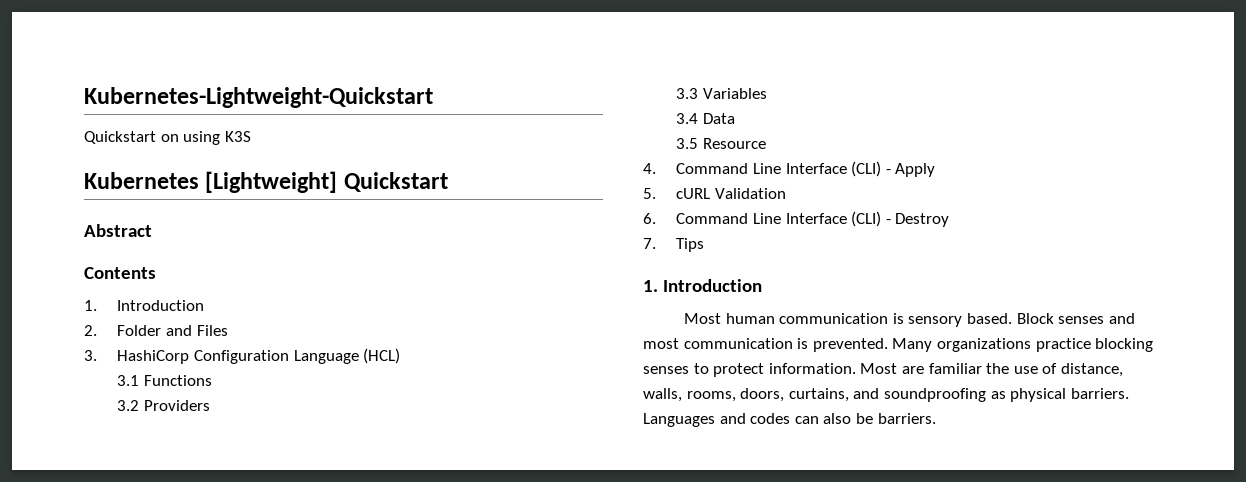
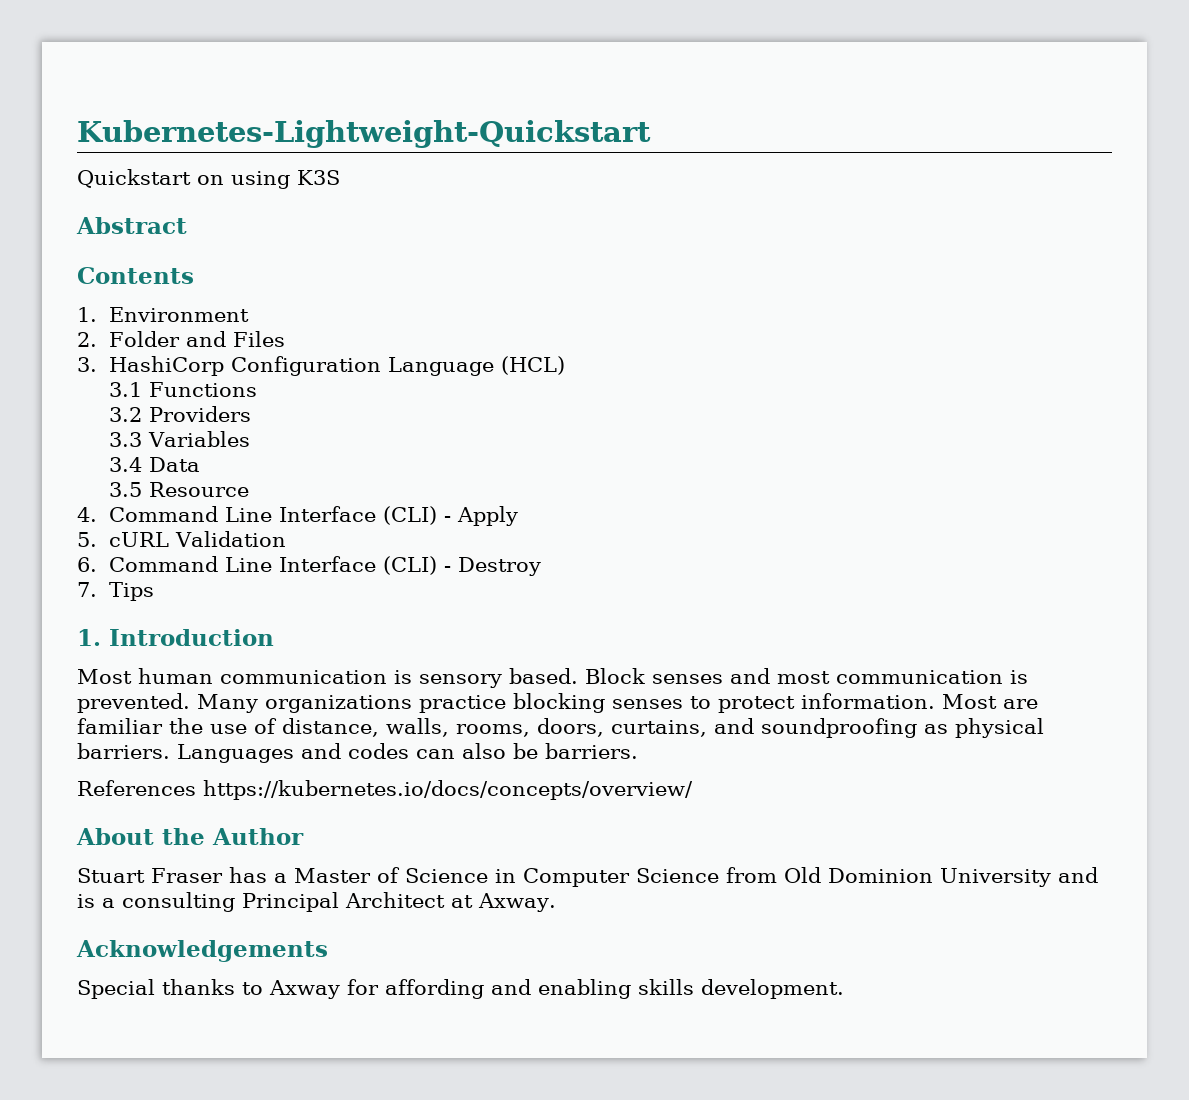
- Kubernetes [Lightweight] Quickstart
  Contents
- 1. Introduction
+ 1. Environment
+ References https://kubernetes.io/docs/concepts/overview/
+ About the Author
+ Stuart Fraser has a Master of Science in Computer Science from Old Dominion University and is a consulting Principal Architect at Axway.
+ Acknowledgements
+ Special thanks to Axway for affording and enabling skills development.

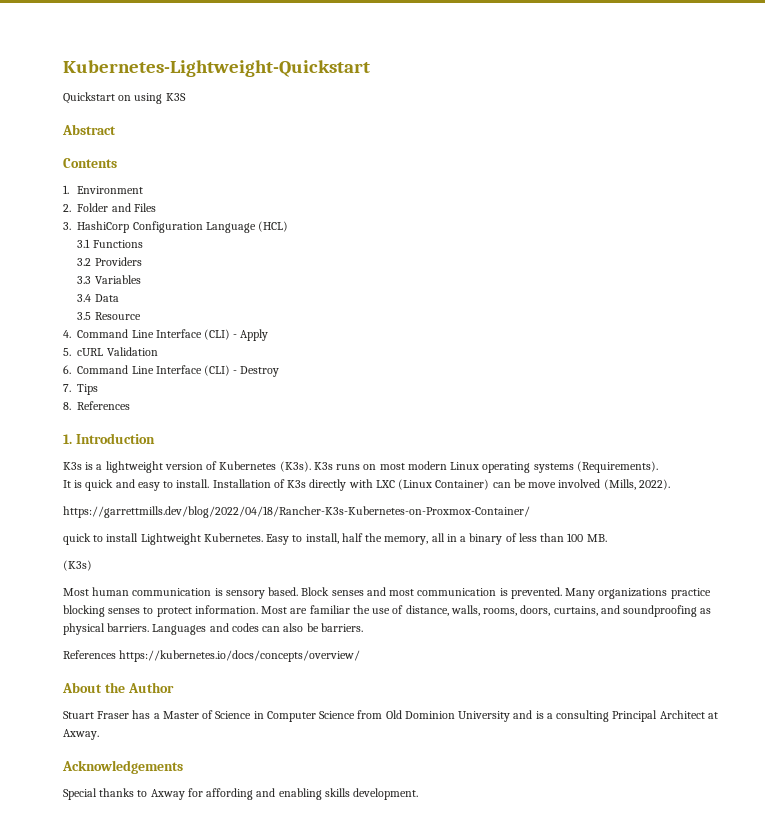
+ 8. References
+ K3s is a lightweight version of Kubernetes (K3s). K3s runs on most modern Linux operating systems (Requirements).
+ It is quick and easy to install. Installation of K3s directly with LXC (Linux Container) can be move involved (Mills, 2022).
+ https://garrettmills.dev/blog/2022/04/18/Rancher-K3s-Kubernetes-on-Proxmox-Container/
+ quick to install Lightweight Kubernetes. Easy to install, half the memory, all in a binary of less than 100 MB.
+ (K3s)

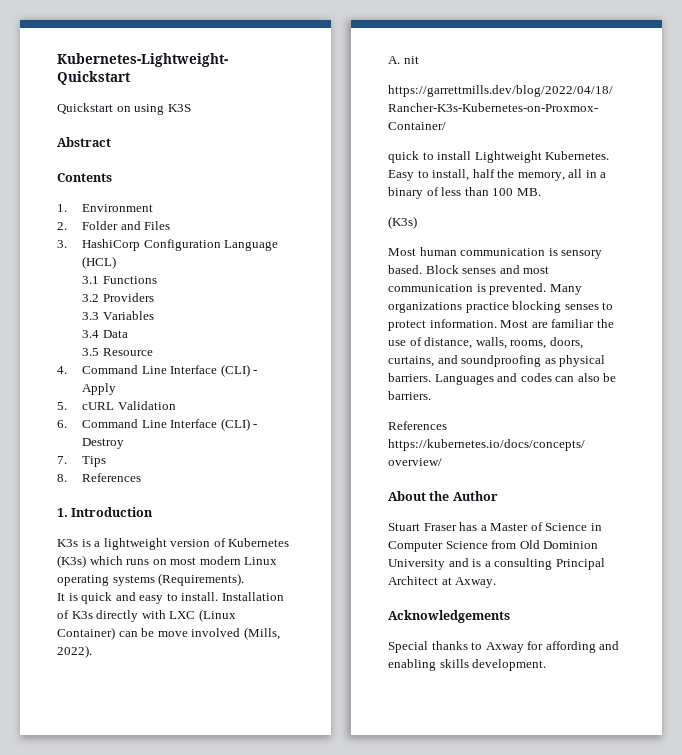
- K3s is a lightweight version of Kubernetes (K3s). K3s runs on most modern Linux operating systems (Requirements).
+ K3s is a lightweight version of Kubernetes (K3s) which runs on most modern Linux operating systems (Requirements).
+ A. nit

